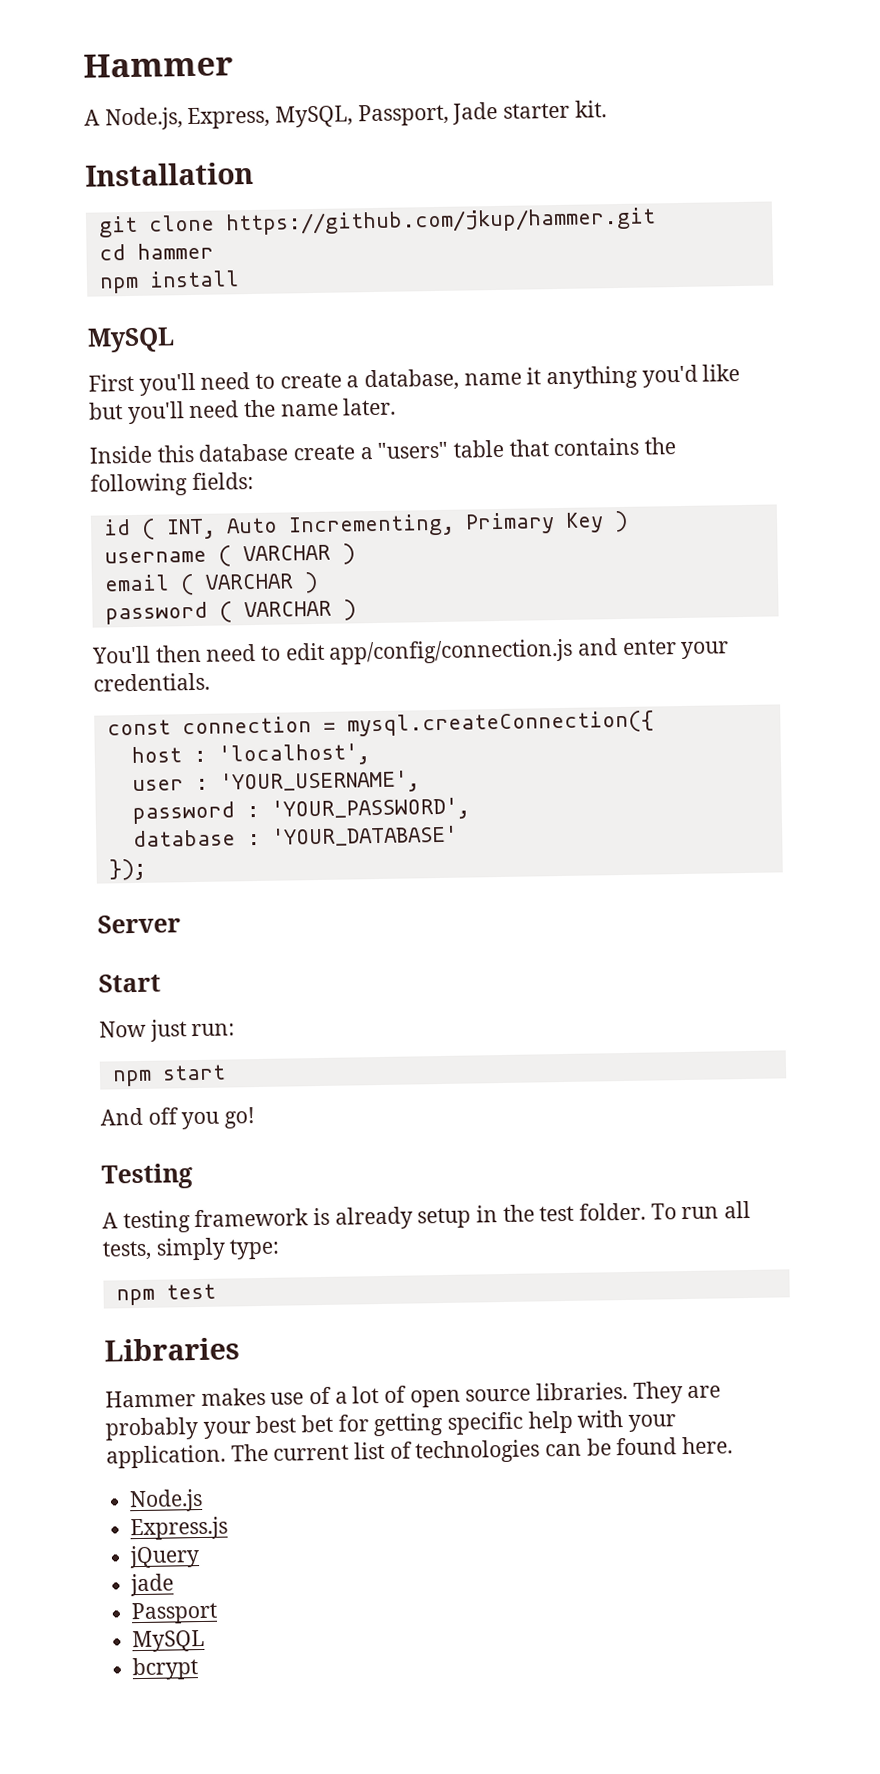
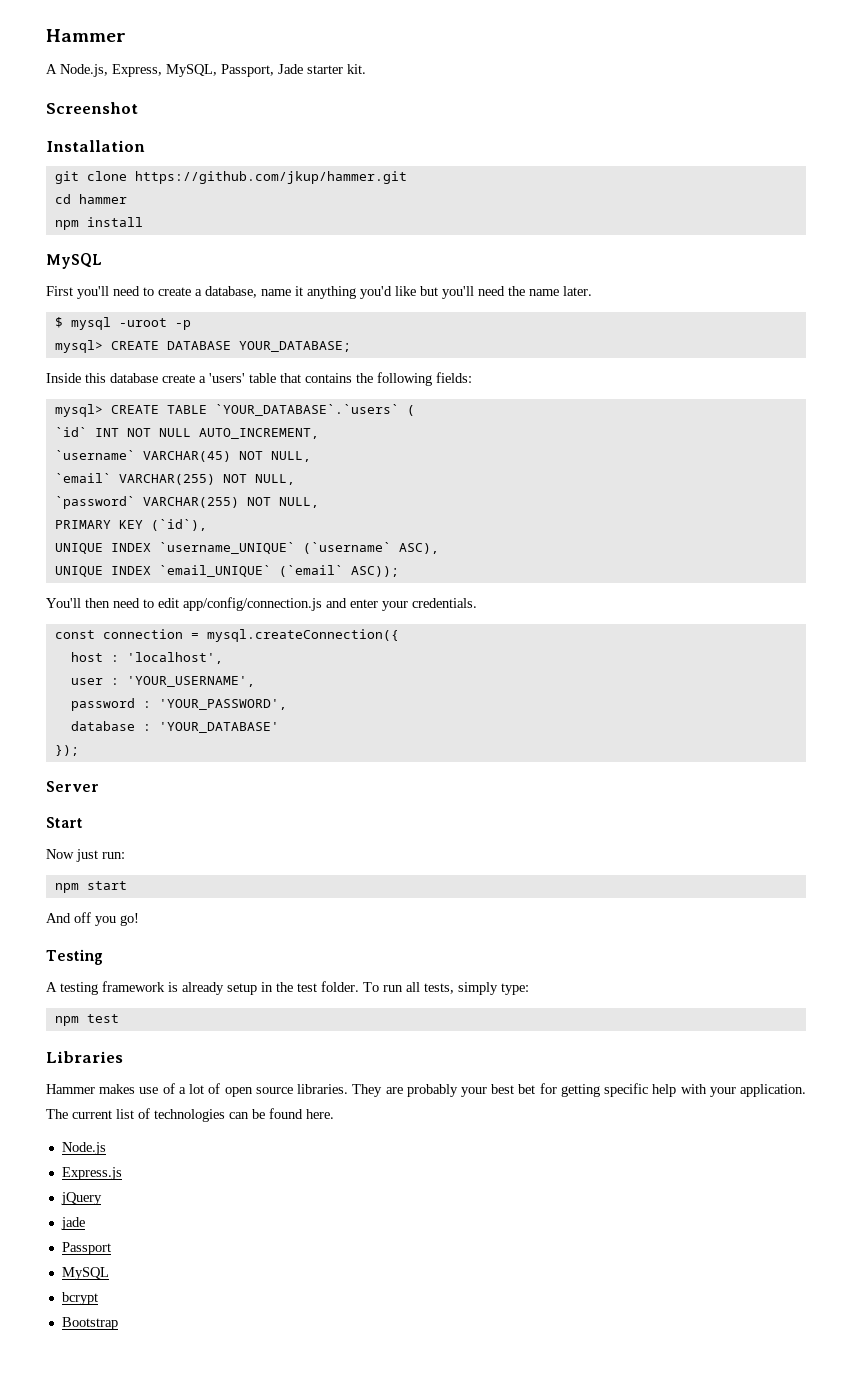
+ Screenshot
+ $ mysql -uroot -p
+ mysql> CREATE DATABASE YOUR_DATABASE;
- Inside this database create a "users" table that contains the following fields:
+ Inside this database create a 'users' table that contains the following fields:
- id ( INT, Auto Incrementing, Primary Key )
- username ( VARCHAR )
- email ( VARCHAR )
- password ( VARCHAR )
+ mysql> CREATE TABLE `YOUR_DATABASE`.`users` (
+ `id` INT NOT NULL AUTO_INCREMENT,
+ `username` VARCHAR(45) NOT NULL,
+ `email` VARCHAR(255) NOT NULL,
+ `password` VARCHAR(255) NOT NULL,
+ PRIMARY KEY (`id`),
+ UNIQUE INDEX `username_UNIQUE` (`username` ASC),
+ UNIQUE INDEX `email_UNIQUE` (`email` ASC));
+ Bootstrap

